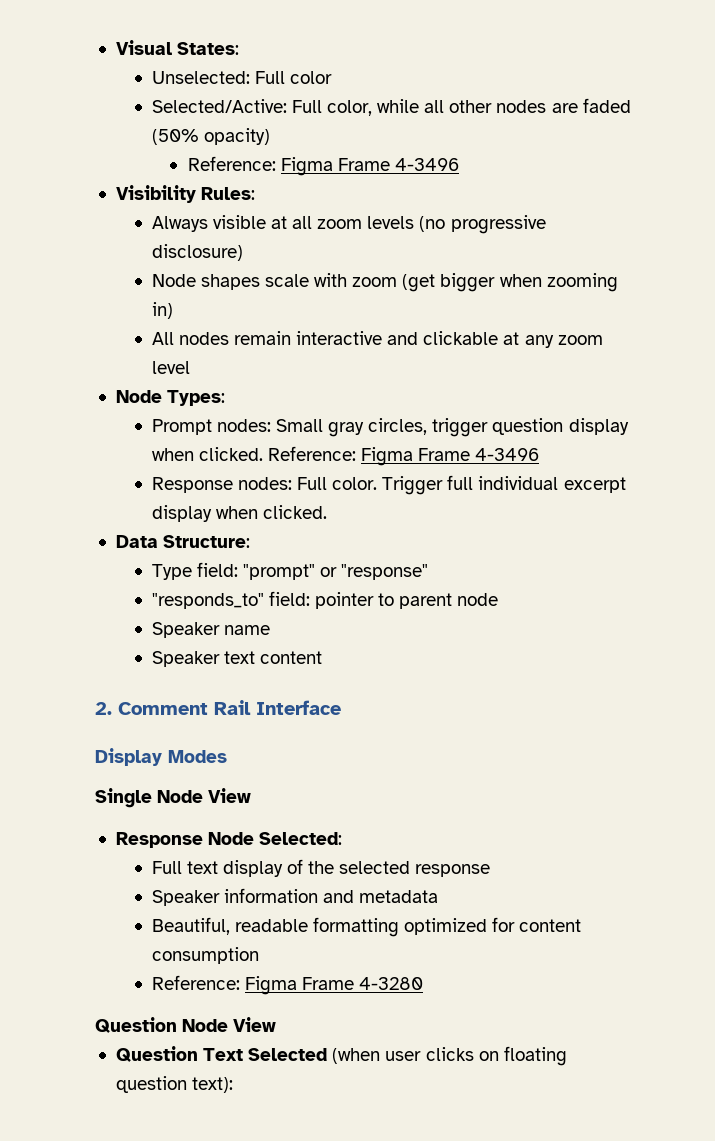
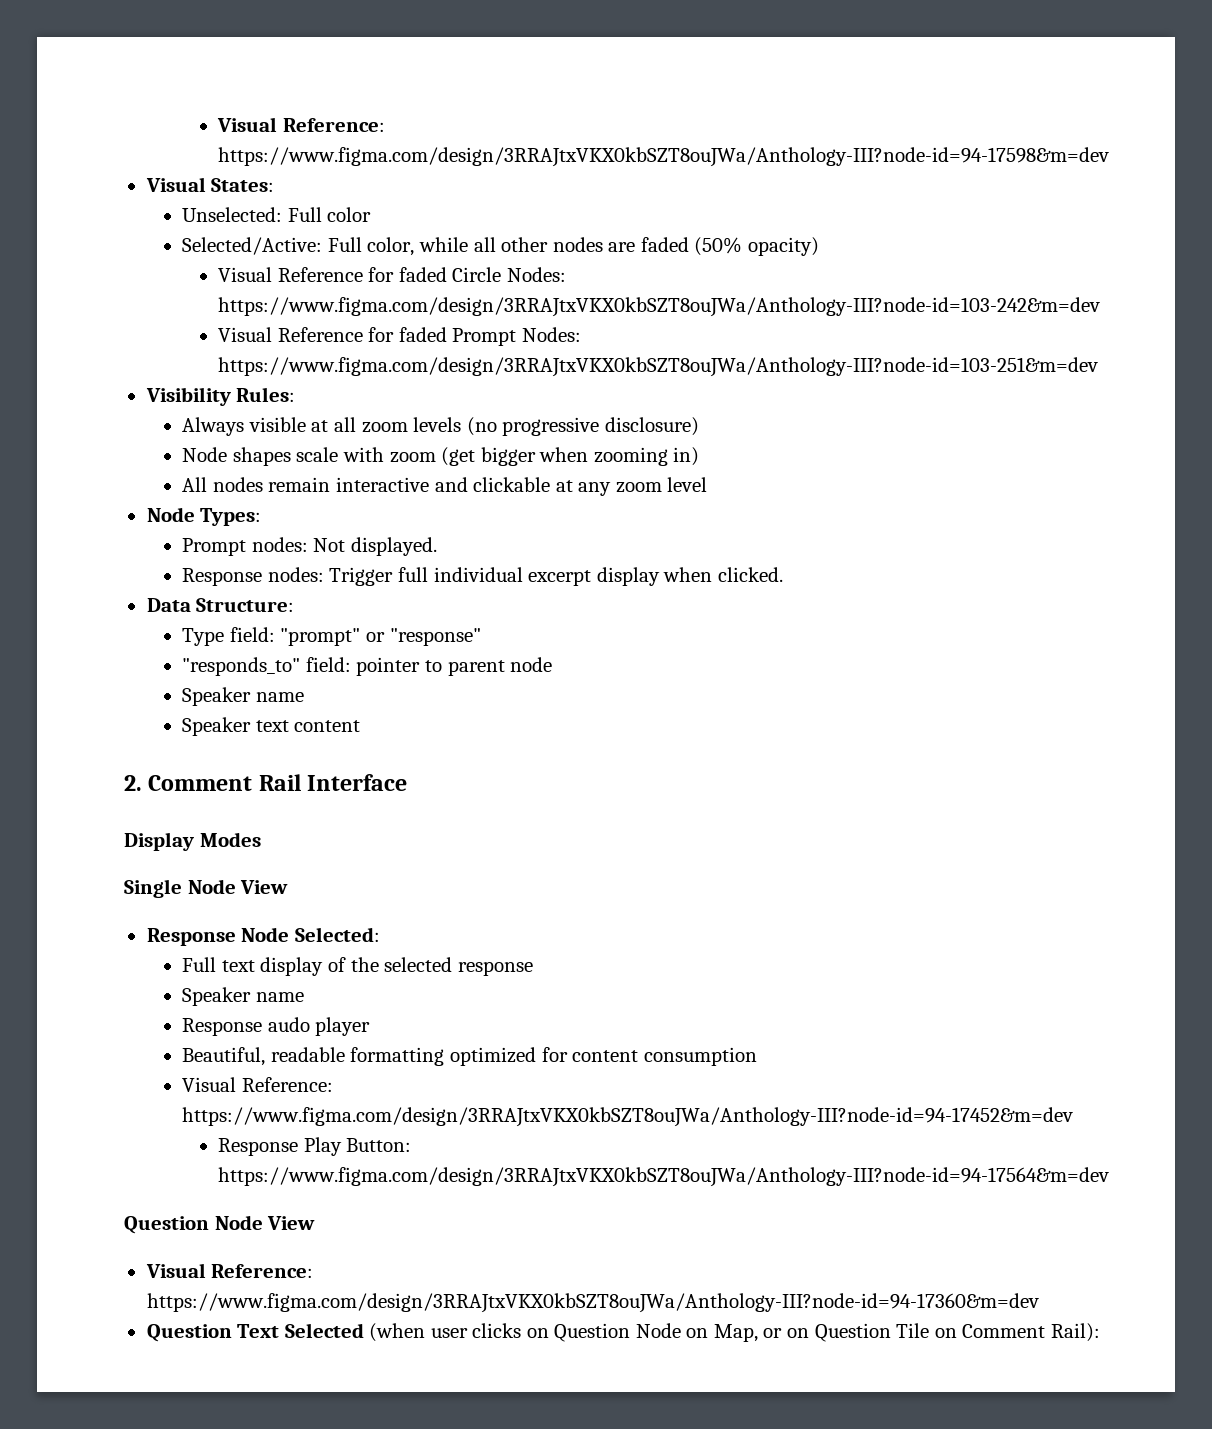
+ Visual Reference: https://www.figma.com/design/3RRAJtxVKX0kbSZT8ouJWa/Anthology-III?node-id=94-17598&m=dev
  Selected/Active: Full color, while all other nodes are faded (50% opacity)
- Reference: Figma Frame 4-3496
+ Visual Reference for faded Circle Nodes: https://www.figma.com/design/3RRAJtxVKX0kbSZT8ouJWa/Anthology-III?node-id=103-242&m=dev
+ Visual Reference for faded Prompt Nodes: https://www.figma.com/design/3RRAJtxVKX0kbSZT8ouJWa/Anthology-III?node-id=103-251&m=dev
- Prompt nodes: Small gray circles, trigger question display when clicked. Reference: Figma Frame 4-3496
+ Prompt nodes: Not displayed.
- Response nodes: Full color. Trigger full individual excerpt display when clicked.
+ Response nodes: Trigger full individual excerpt display when clicked.
  Full text display of the selected response
- Speaker information and metadata
+ Speaker name
+ Response audo player
- Reference: Figma Frame 4-3280
+ Visual Reference: https://www.figma.com/design/3RRAJtxVKX0kbSZT8ouJWa/Anthology-III?node-id=94-17452&m=dev
+ Response Play Button: https://www.figma.com/design/3RRAJtxVKX0kbSZT8ouJWa/Anthology-III?node-id=94-17564&m=dev
+ Visual Reference: https://www.figma.com/design/3RRAJtxVKX0kbSZT8ouJWa/Anthology-III?node-id=94-17360&m=dev
- Question Text Selected (when user clicks on floating question text):
+ Question Text Selected (when user clicks on Question Node on Map, or on Question Tile on Comment Rail):

